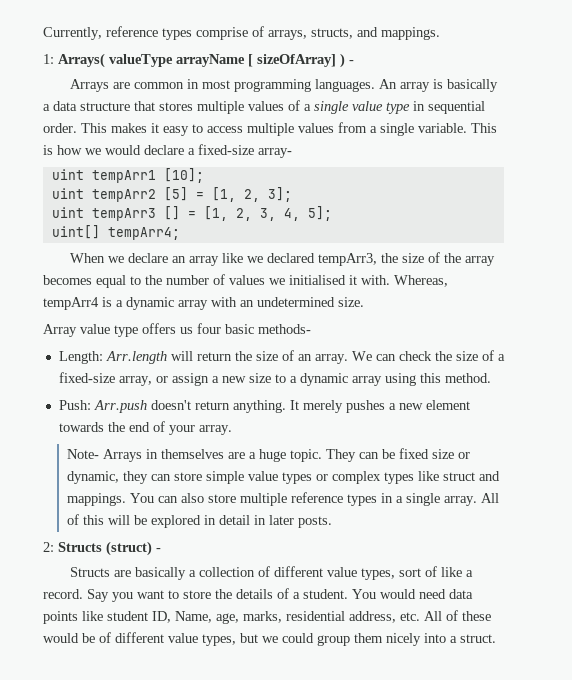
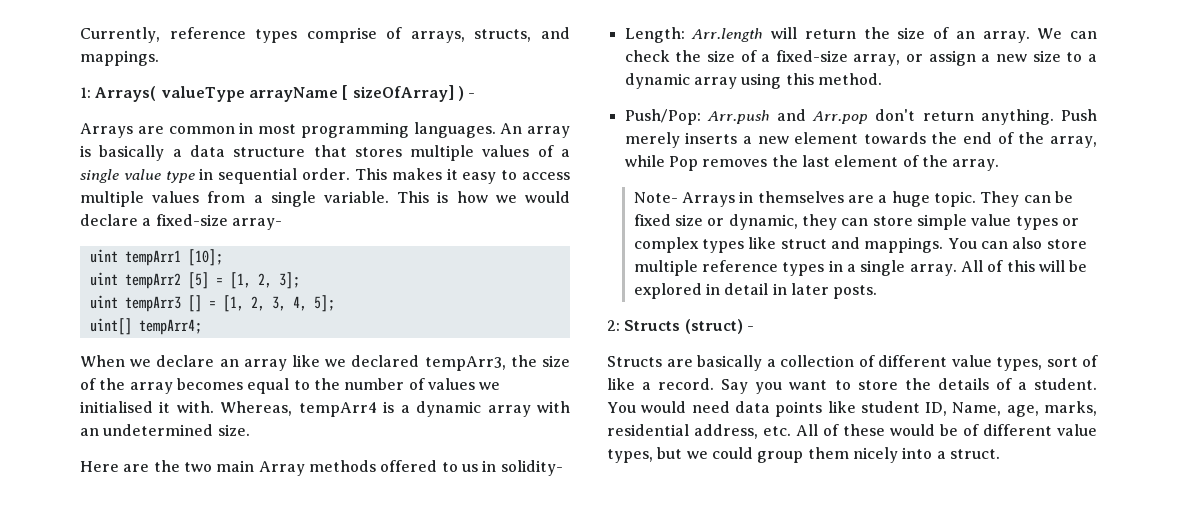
- Array value type offers us four basic methods-
+ Here are the two main Array methods offered to us in solidity-
- Push: Arr.push doesn't return anything. It merely pushes a new element towards the end of your array.
+ Push/Pop: Arr.push and Arr.pop don't return anything. Push merely inserts a new element towards the end of the array, while Pop removes the last element of the array.

